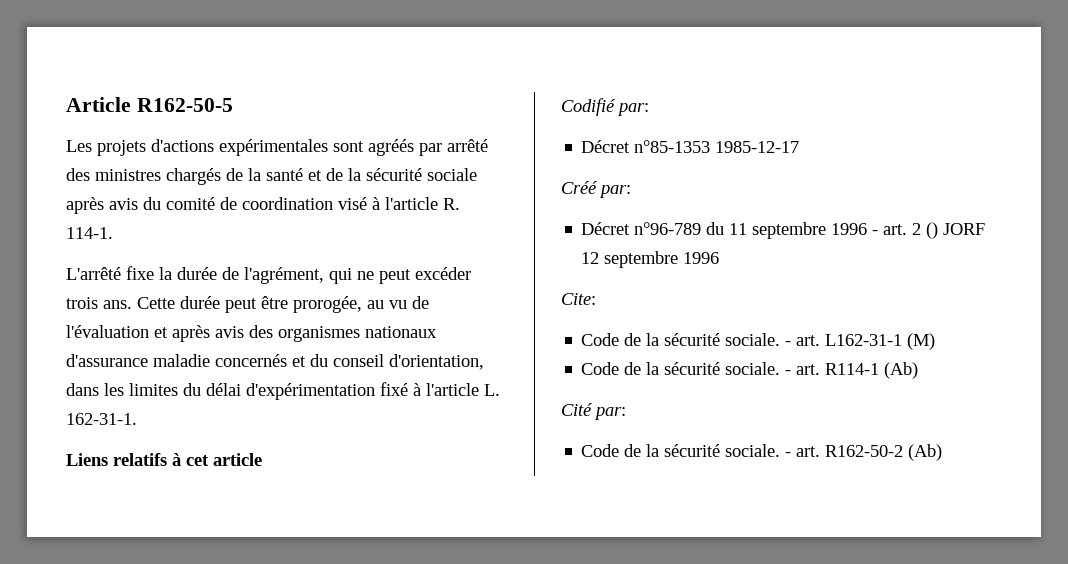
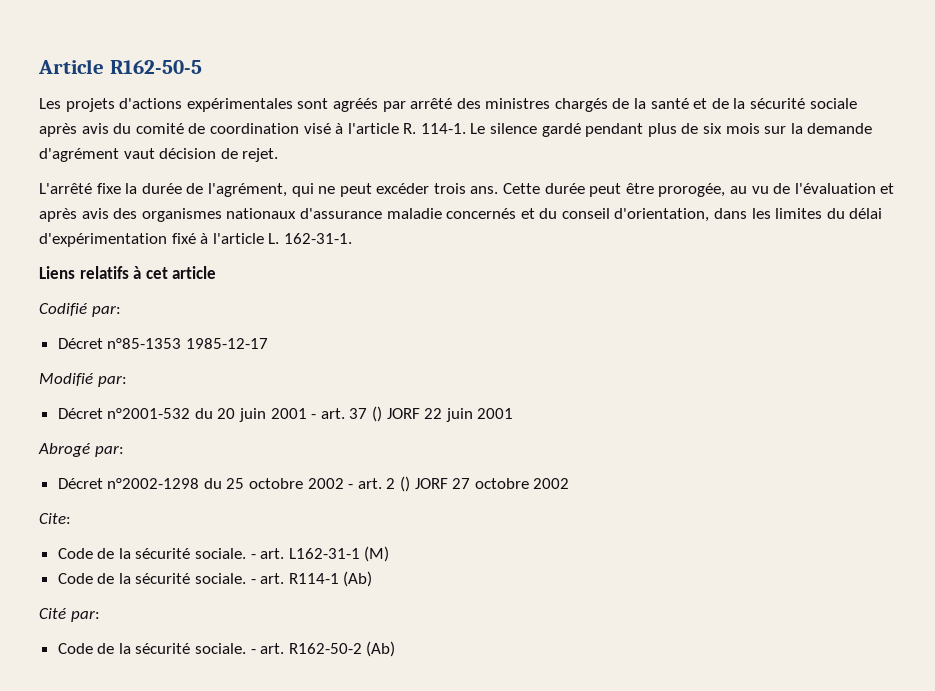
+ Le silence gardé pendant plus de six mois sur la demande d'agrément vaut décision de rejet.
- Créé par:
- Décret n°96-789 du 11 septembre 1996 - art. 2 () JORF 12 septembre 1996
+ Modifié par:
+ Décret n°2001-532 du 20 juin 2001 - art. 37 () JORF 22 juin 2001
+ Abrogé par:
+ Décret n°2002-1298 du 25 octobre 2002 - art. 2 () JORF 27 octobre 2002

